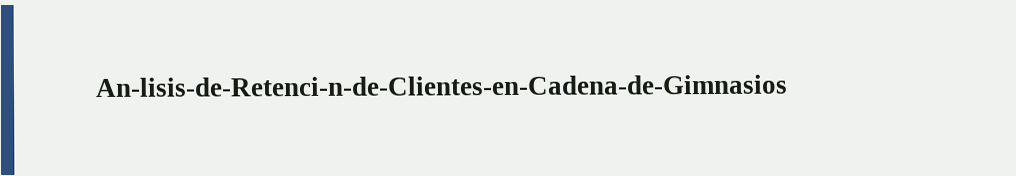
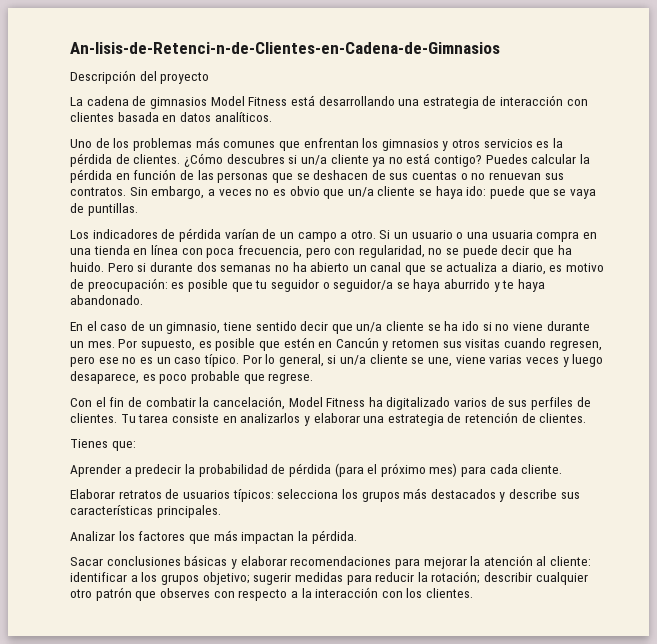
+ Descripción del proyecto
+ La cadena de gimnasios Model Fitness está desarrollando una estrategia de interacción con clientes basada en datos analíticos.
+ Uno de los problemas más comunes que enfrentan los gimnasios y otros servicios es la pérdida de clientes. ¿Cómo descubres si un/a cliente ya no está contigo? Puedes calcular la pérdida en función de las personas que se deshacen de sus cuentas o no renuevan sus contratos. Sin embargo, a veces no es obvio que un/a cliente se haya ido: puede que se vaya de puntillas.
+ Los indicadores de pérdida varían de un campo a otro. Si un usuario o una usuaria compra en una tienda en línea con poca frecuencia, pero con regularidad, no se puede decir que ha huido. Pero si durante dos semanas no ha abierto un canal que se actualiza a diario, es motivo de preocupación: es posible que tu seguidor o seguidor/a se haya aburrido y te haya abandonado.
+ En el caso de un gimnasio, tiene sentido decir que un/a cliente se ha ido si no viene durante un mes. Por supuesto, es posible que estén en Cancún y retomen sus visitas cuando regresen, pero ese no es un caso típico. Por lo general, si un/a cliente se une, viene varias veces y luego desaparece, es poco probable que regrese.
+ Con el fin de combatir la cancelación, Model Fitness ha digitalizado varios de sus perfiles de clientes. Tu tarea consiste en analizarlos y elaborar una estrategia de retención de clientes.
+ Tienes que:
+ Aprender a predecir la probabilidad de pérdida (para el próximo mes) para cada cliente.
+ Elaborar retratos de usuarios típicos: selecciona los grupos más destacados y describe sus características principales.
+ Analizar los factores que más impactan la pérdida.
+ Sacar conclusiones básicas y elaborar recomendaciones para mejorar la atención al cliente: identificar a los grupos objetivo; sugerir medidas para reducir la rotación; describir cualquier otro patrón que observes con respecto a la interacción con los clientes.

